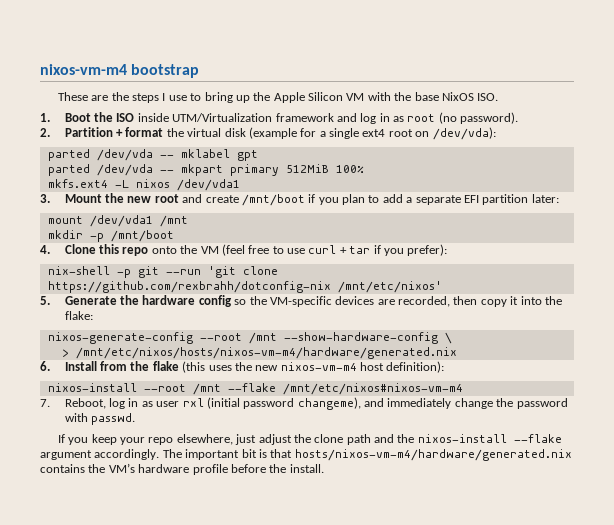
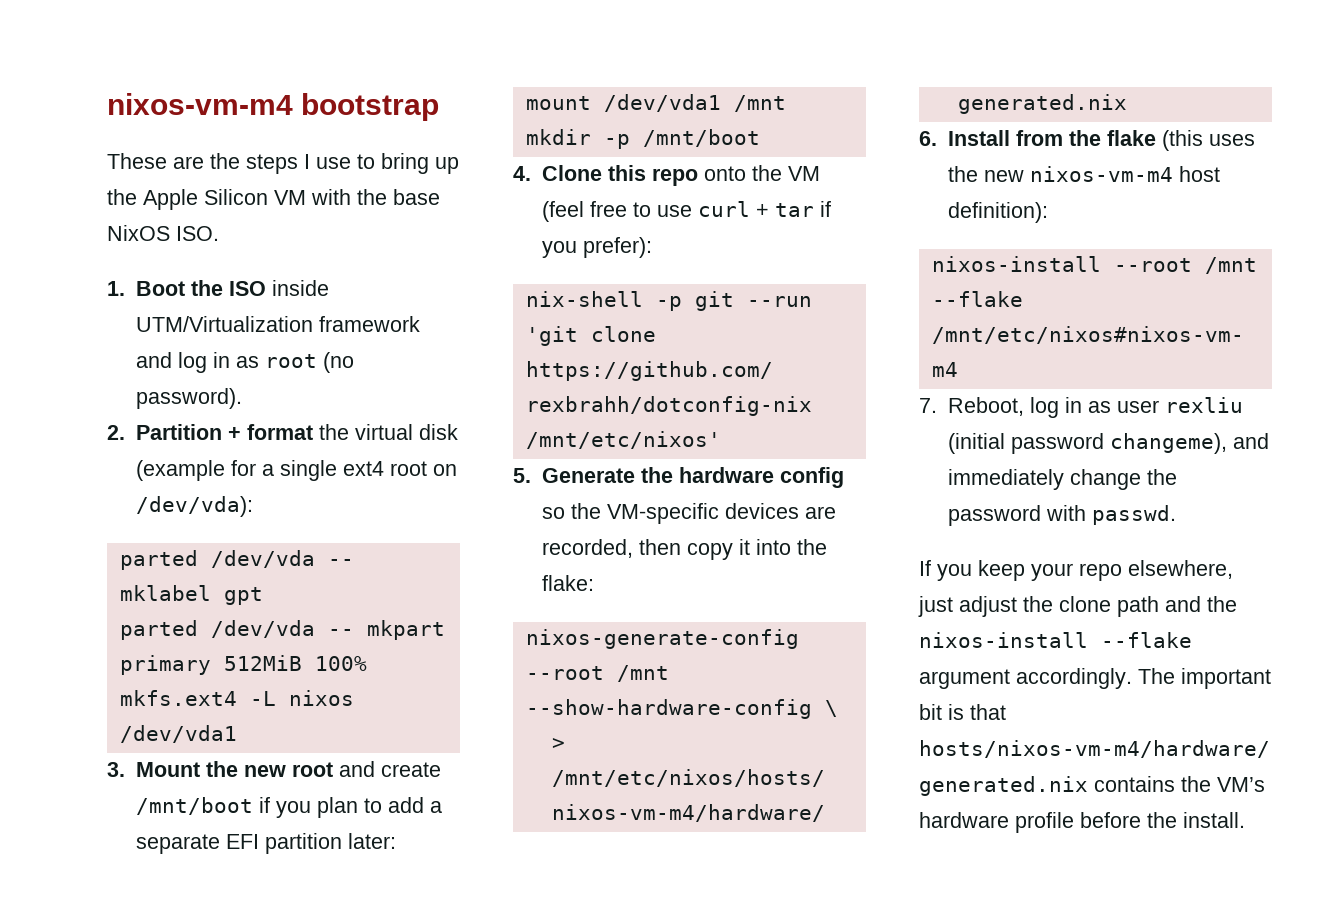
- 7. Reboot, log in as user rxl (initial password changeme), and immediately change the password with passwd.
+ 7. Reboot, log in as user rexliu (initial password changeme), and immediately change the password with passwd.

